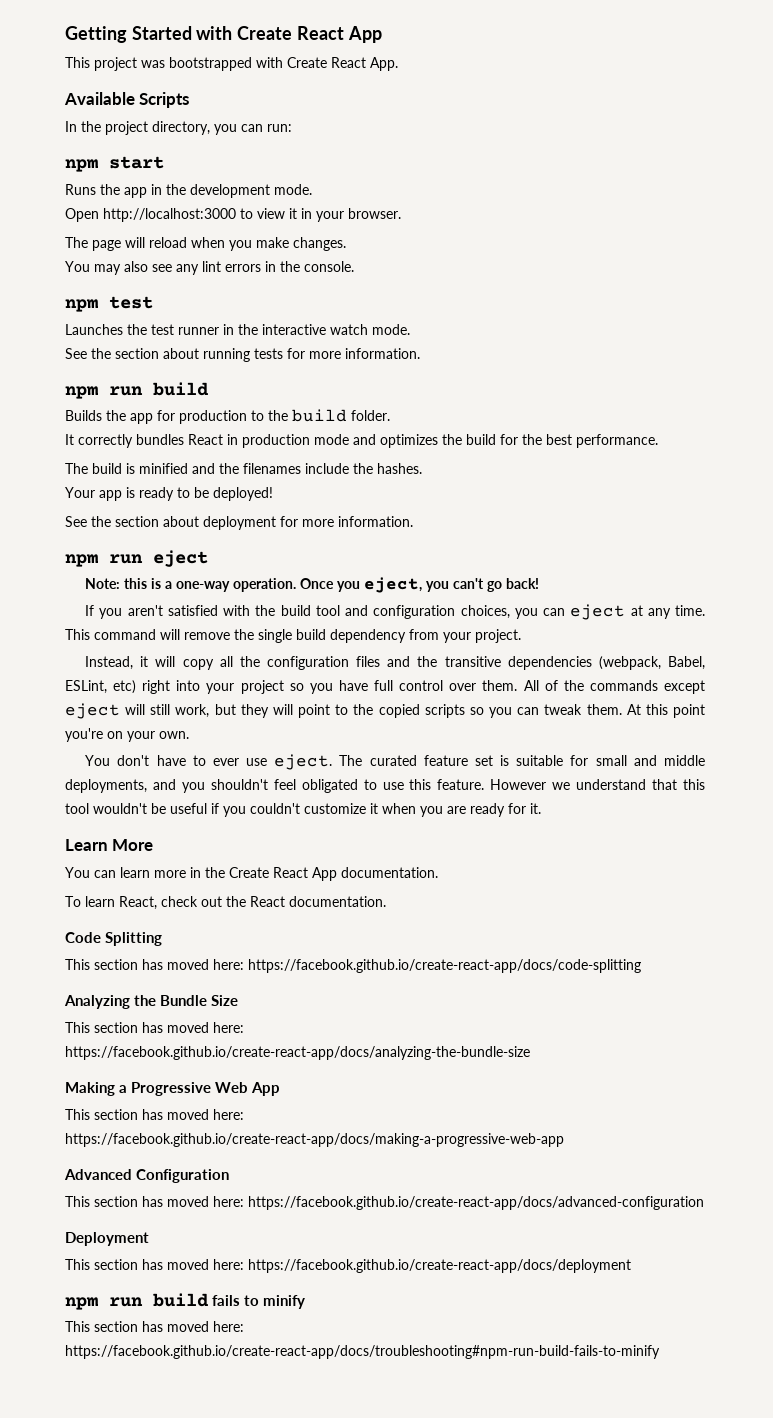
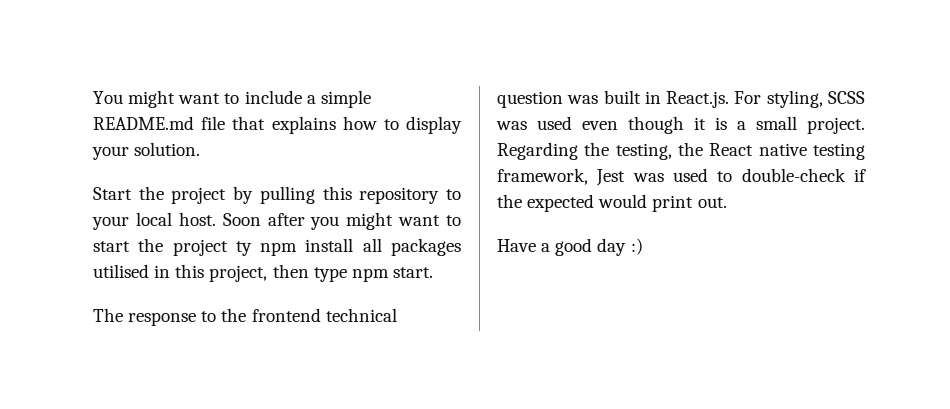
- Getting Started with Create React App
- This project was bootstrapped with Create React App.
- Available Scripts
- In the project directory, you can run:
- npm start
- Runs the app in the development mode.
- Open http://localhost:3000 to view it in your browser.
- The page will reload when you make changes.
- You may also see any lint errors in the console.
- npm test
- Launches the test runner in the interactive watch mode.
- See the section about running tests for more information.
- npm run build
- Builds the app for production to the build folder.
- It correctly bundles React in production mode and optimizes the build for the best performance.
- The build is minified and the filenames include the hashes.
- Your app is ready to be deployed!
- See the section about deployment for more information.
- npm run eject
- Note: this is a one-way operation. Once you eject, you can't go back!
- If you aren't satisfied with the build tool and configuration choices, you can eject at any time. This command will remove the single build dependency from your project.
- Instead, it will copy all the configuration files and the transitive dependencies (webpack, Babel, ESLint, etc) right into your project so you have full control over them. All of the commands except eject will still work, but they will point to the copied scripts so you can tweak them. At this point you're on your own.
- You don't have to ever use eject. The curated feature set is suitable for small and middle deployments, and you shouldn't feel obligated to use this feature. However we understand that this tool wouldn't be useful if you couldn't customize it when you are ready for it.
- Learn More
- You can learn more in the Create React App documentation.
- To learn React, check out the React documentation.
- Code Splitting
- This section has moved here: https://facebook.github.io/create-react-app/docs/code-splitting
- Analyzing the Bundle Size
- This section has moved here: https://facebook.github.io/create-react-app/docs/analyzing-the-bundle-size
- Making a Progressive Web App
- This section has moved here: https://facebook.github.io/create-react-app/docs/making-a-progressive-web-app
- Advanced Configuration
- This section has moved here: https://facebook.github.io/create-react-app/docs/advanced-configuration
- Deployment
- This section has moved here: https://facebook.github.io/create-react-app/docs/deployment
- npm run build fails to minify
- This section has moved here: https://facebook.github.io/create-react-app/docs/troubleshooting#npm-run-build-fails-to-minify
+ You might want to include a simple README.md file that explains how to display your solution.
+ Start the project by pulling this repository to your local host. Soon after you might want to start the project ty npm install all packages utilised in this project, then type npm start.
+ The response to the frontend technical question was built in React.js. For styling, SCSS was used even though it is a small project. Regarding the testing, the React native testing framework, Jest was used to double-check if the expected would print out.
+ Have a good day :)

